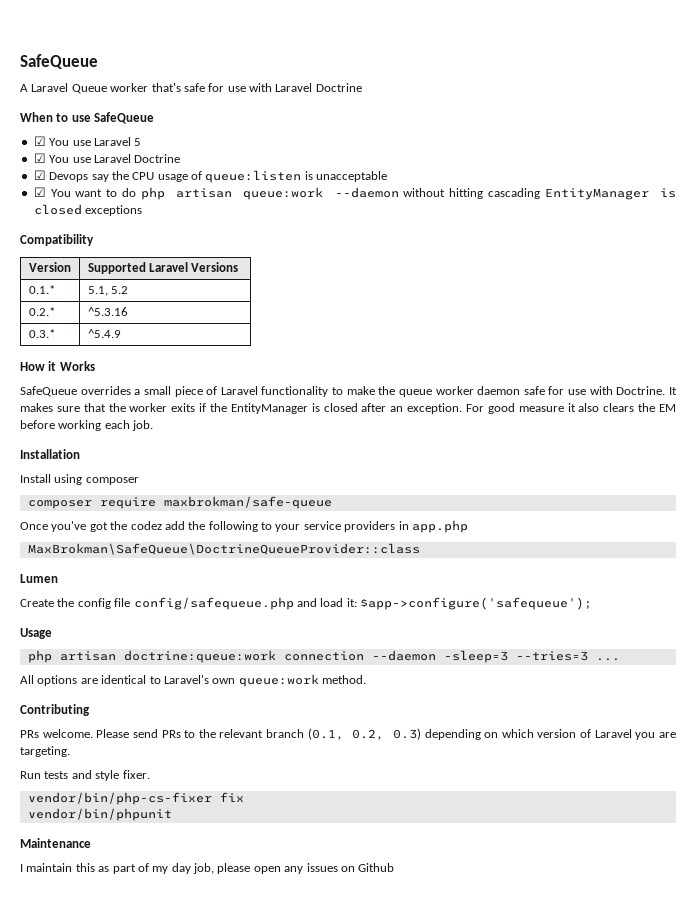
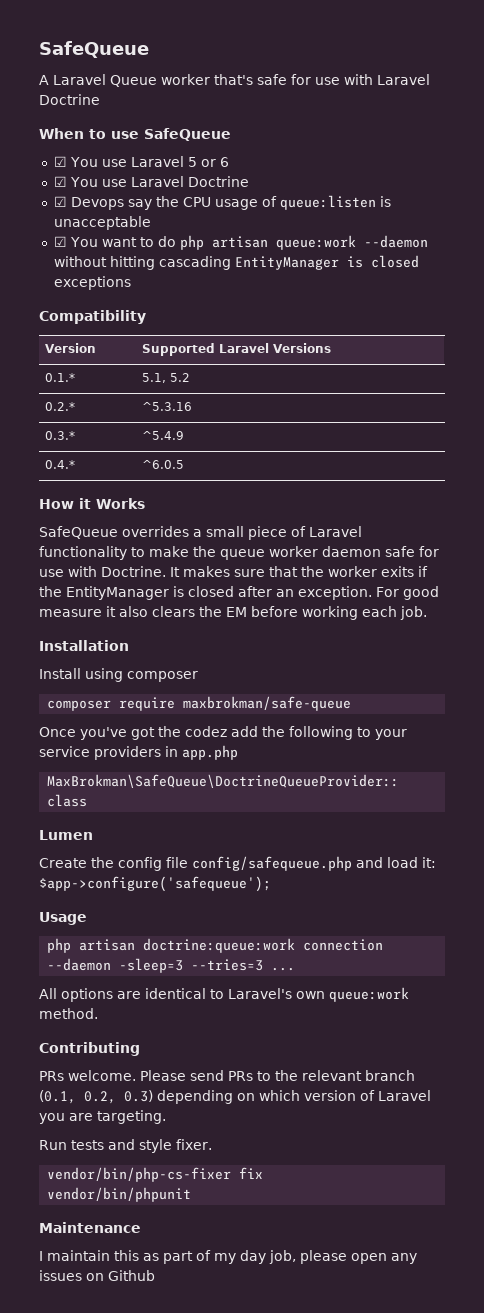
- ☑ You use Laravel 5
+ ☑ You use Laravel 5 or 6
+ 0.4.* | ^6.0.5

